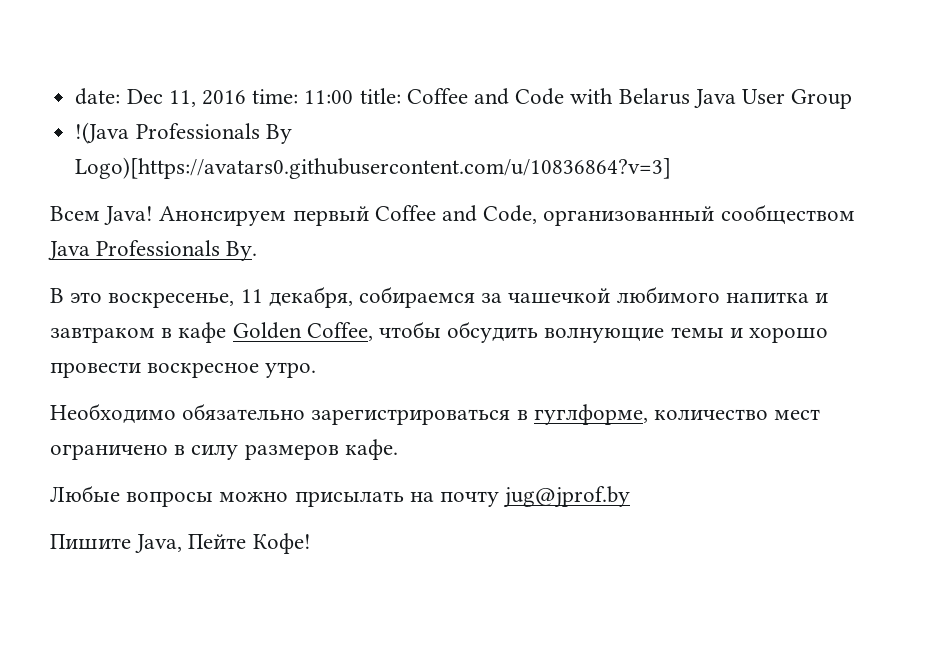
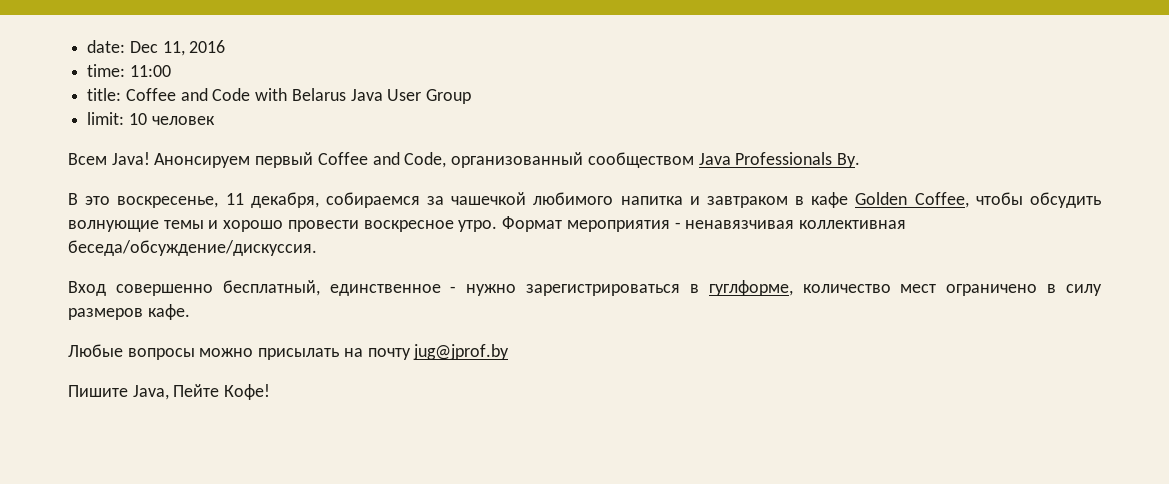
- date: Dec 11, 2016 time: 11:00 title: Coffee and Code with Belarus Java User Group
+ date: Dec 11, 2016
+ time: 11:00
+ title: Coffee and Code with Belarus Java User Group
- !(Java Professionals By Logo)[https://avatars0.githubusercontent.com/u/10836864?v=3]
+ limit: 10 человек
- В это воскресенье, 11 декабря, собираемся за чашечкой любимого напитка и завтраком в кафе Golden Coffee, чтобы обсудить волнующие темы и хорошо провести воскресное утро.
- Необходимо обязательно зарегистрироваться в гуглформе, количество мест ограничено в силу размеров кафе.
+ В это воскресенье, 11 декабря, собираемся за чашечкой любимого напитка и завтраком в кафе Golden Coffee, чтобы обсудить волнующие темы и хорошо провести воскресное утро. Формат мероприятия - ненавязчивая коллективная беседа/обсуждение/дискуссия.
+ Вход совершенно бесплатный, единственное - нужно зарегистрироваться в гуглформе, количество мест ограничено в силу размеров кафе.

